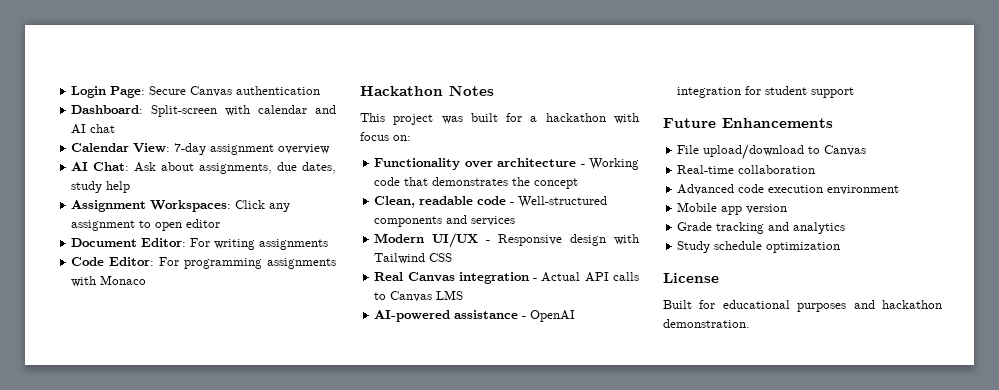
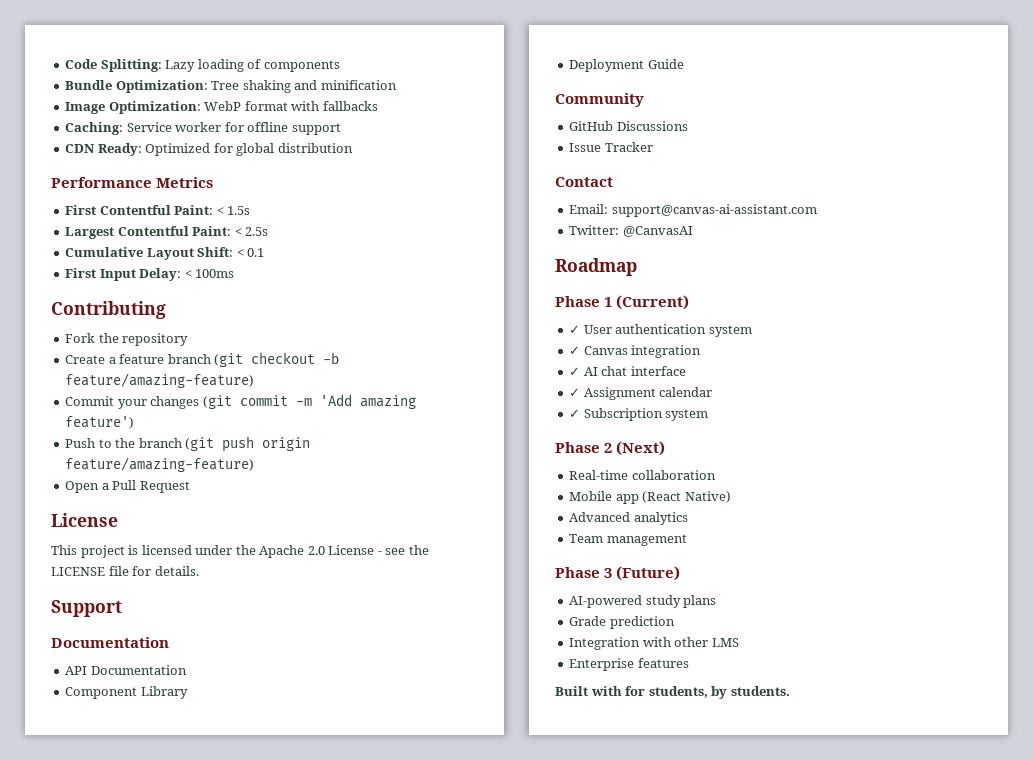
- Login Page: Secure Canvas authentication
- Dashboard: Split-screen with calendar and AI chat
- Calendar View: 7-day assignment overview
- AI Chat: Ask about assignments, due dates, study help
- Assignment Workspaces: Click any assignment to open editor
- Document Editor: For writing assignments
- Code Editor: For programming assignments with Monaco
- Hackathon Notes
- This project was built for a hackathon with focus on:
- Functionality over architecture - Working code that demonstrates the concept
- Clean, readable code - Well-structured components and services
- Modern UI/UX - Responsive design with Tailwind CSS
- Real Canvas integration - Actual API calls to Canvas LMS
- AI-powered assistance - OpenAI integration for student support
- Future Enhancements
- File upload/download to Canvas
+ Code Splitting: Lazy loading of components
+ Bundle Optimization: Tree shaking and minification
+ Image Optimization: WebP format with fallbacks
+ Caching: Service worker for offline support
+ CDN Ready: Optimized for global distribution
+ Performance Metrics
+ First Contentful Paint: < 1.5s
+ Largest Contentful Paint: < 2.5s
+ Cumulative Layout Shift: < 0.1
+ First Input Delay: < 100ms
+ Contributing
+ Fork the repository
+ Create a feature branch (git checkout -b feature/amazing-feature)
+ Commit your changes (git commit -m 'Add amazing feature')
+ Push to the branch (git push origin feature/amazing-feature)
+ Open a Pull Request
+ License
+ This project is licensed under the Apache 2.0 License - see the LICENSE file for details.
+ Support
+ Documentation
+ API Documentation
+ Component Library
+ Deployment Guide
+ Community
+ GitHub Discussions
+ Issue Tracker
+ Contact
+ Email: support@canvas-ai-assistant.com
+ Twitter: @CanvasAI
+ Roadmap
+ Phase 1 (Current)
+ ✓ User authentication system
+ ✓ Canvas integration
+ ✓ AI chat interface
+ ✓ Assignment calendar
+ ✓ Subscription system
+ Phase 2 (Next)
  Real-time collaboration
- Advanced code execution environment
- Mobile app version
- Grade tracking and analytics
- Study schedule optimization
- License
- Built for educational purposes and hackathon demonstration.
+ Mobile app (React Native)
+ Advanced analytics
+ Team management
+ Phase 3 (Future)
+ AI-powered study plans
+ Grade prediction
+ Integration with other LMS
+ Enterprise features
+ Built with for students, by students.

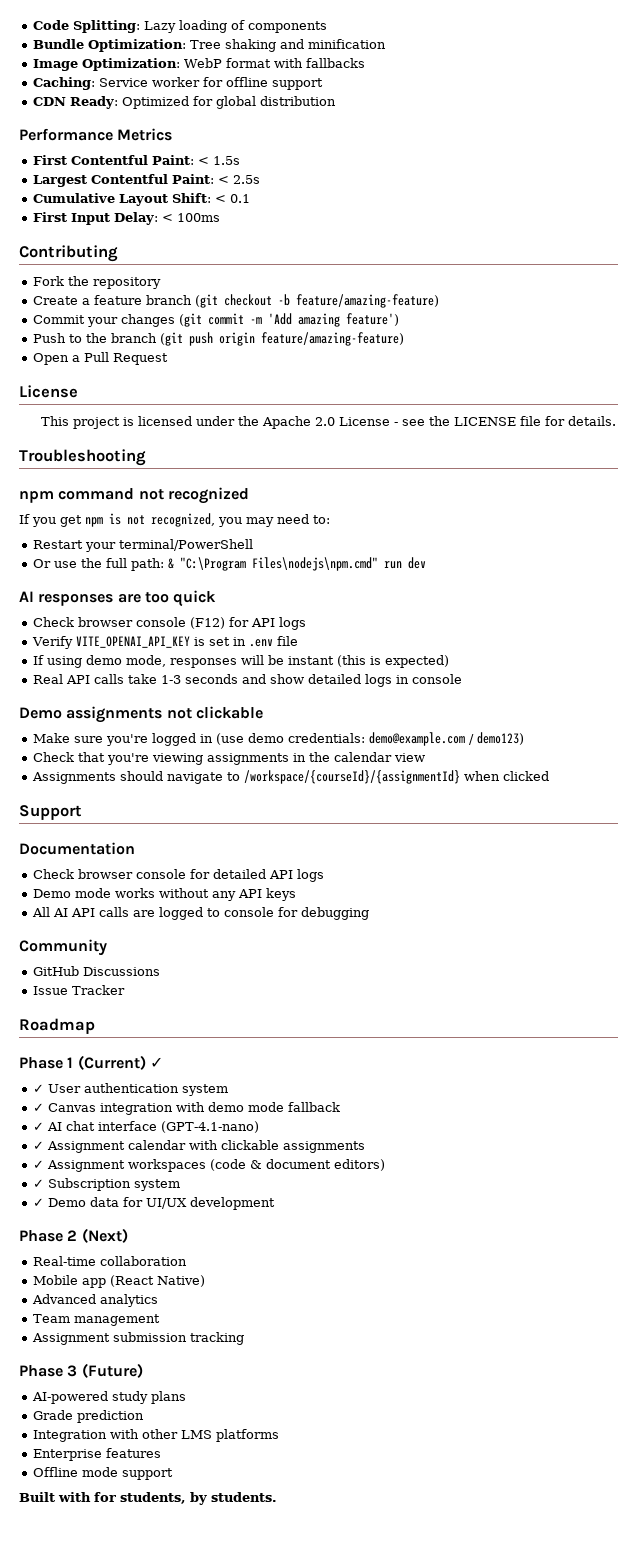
+ Troubleshooting
+ npm command not recognized
+ If you get npm is not recognized, you may need to:
+ Restart your terminal/PowerShell
+ Or use the full path: & "C:\Program Files\nodejs\npm.cmd" run dev
+ AI responses are too quick
+ Check browser console (F12) for API logs
+ Verify VITE_OPENAI_API_KEY is set in .env file
+ If using demo mode, responses will be instant (this is expected)
+ Real API calls take 1-3 seconds and show detailed logs in console
+ Demo assignments not clickable
+ Make sure you're logged in (use demo credentials: demo@example.com / demo123)
+ Check that you're viewing assignments in the calendar view
+ Assignments should navigate to /workspace/{courseId}/{assignmentId} when clicked
  Support
  Documentation
- API Documentation
- Component Library
- Deployment Guide
+ Check browser console for detailed API logs
+ Demo mode works without any API keys
+ All AI API calls are logged to console for debugging
- Contact
- Email: support@canvas-ai-assistant.com
- Twitter: @CanvasAI
- Phase 1 (Current)
+ Phase 1 (Current) ✓
- ✓ Canvas integration
+ ✓ Canvas integration with demo mode fallback
- ✓ AI chat interface
+ ✓ AI chat interface (GPT-4.1-nano)
- ✓ Assignment calendar
+ ✓ Assignment calendar with clickable assignments
+ ✓ Assignment workspaces (code & document editors)
  ✓ Subscription system
+ ✓ Demo data for UI/UX development
+ Assignment submission tracking
- Integration with other LMS
+ Integration with other LMS platforms
+ Offline mode support

